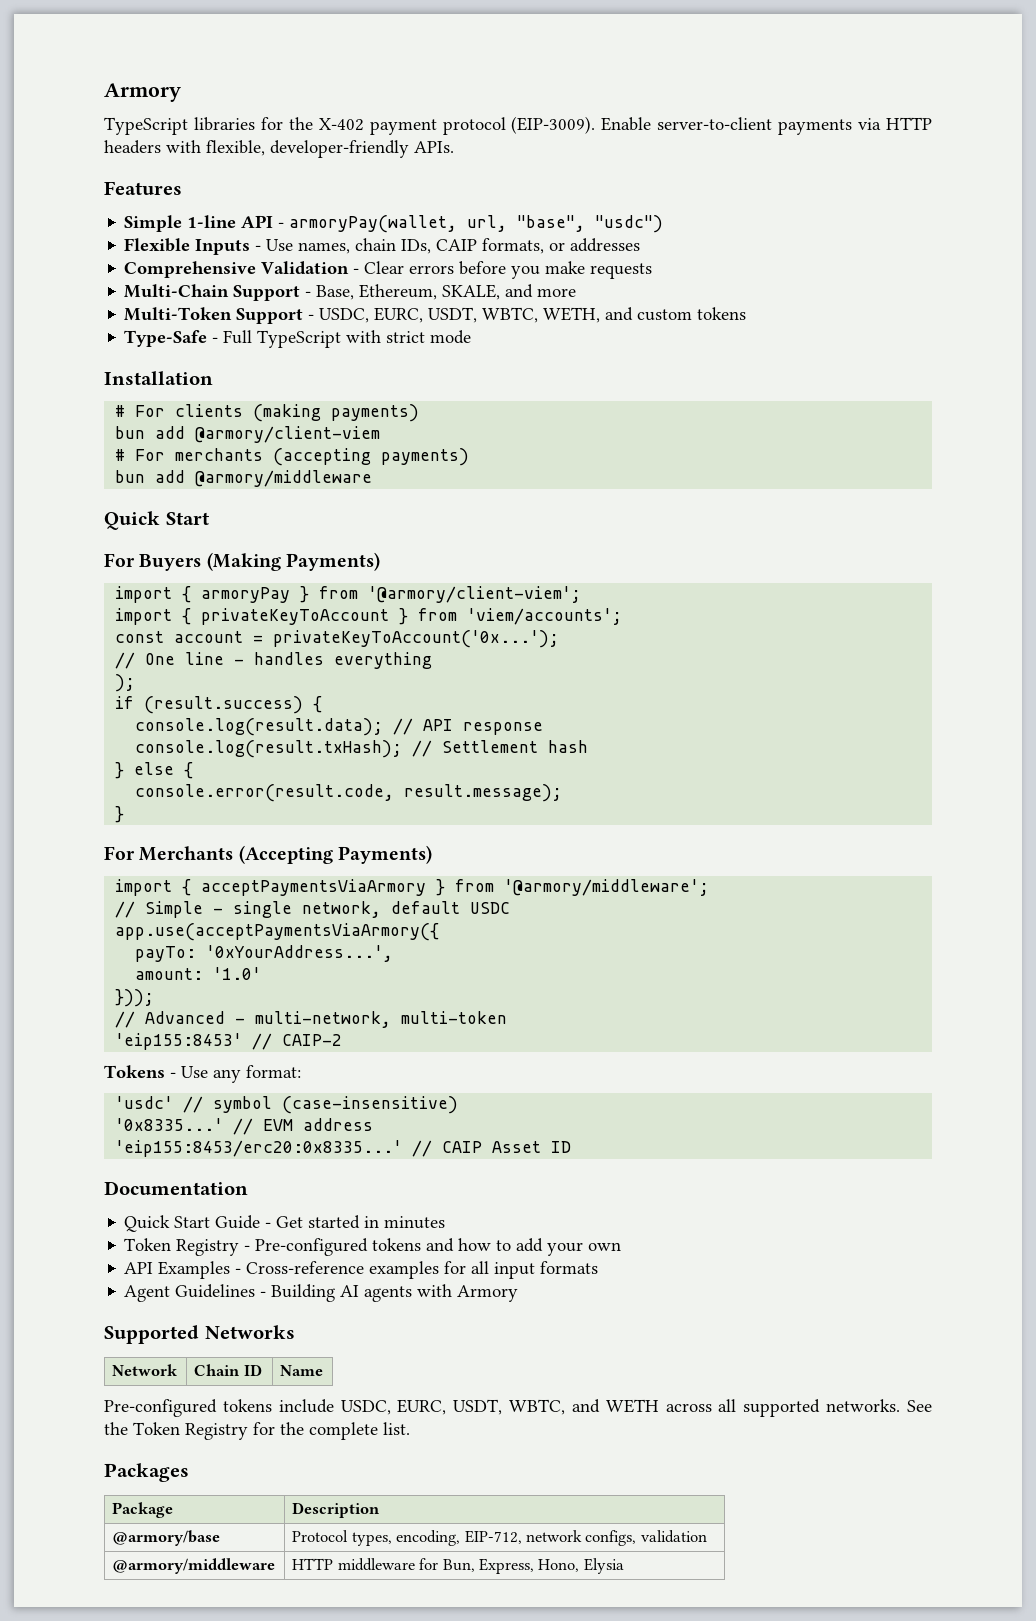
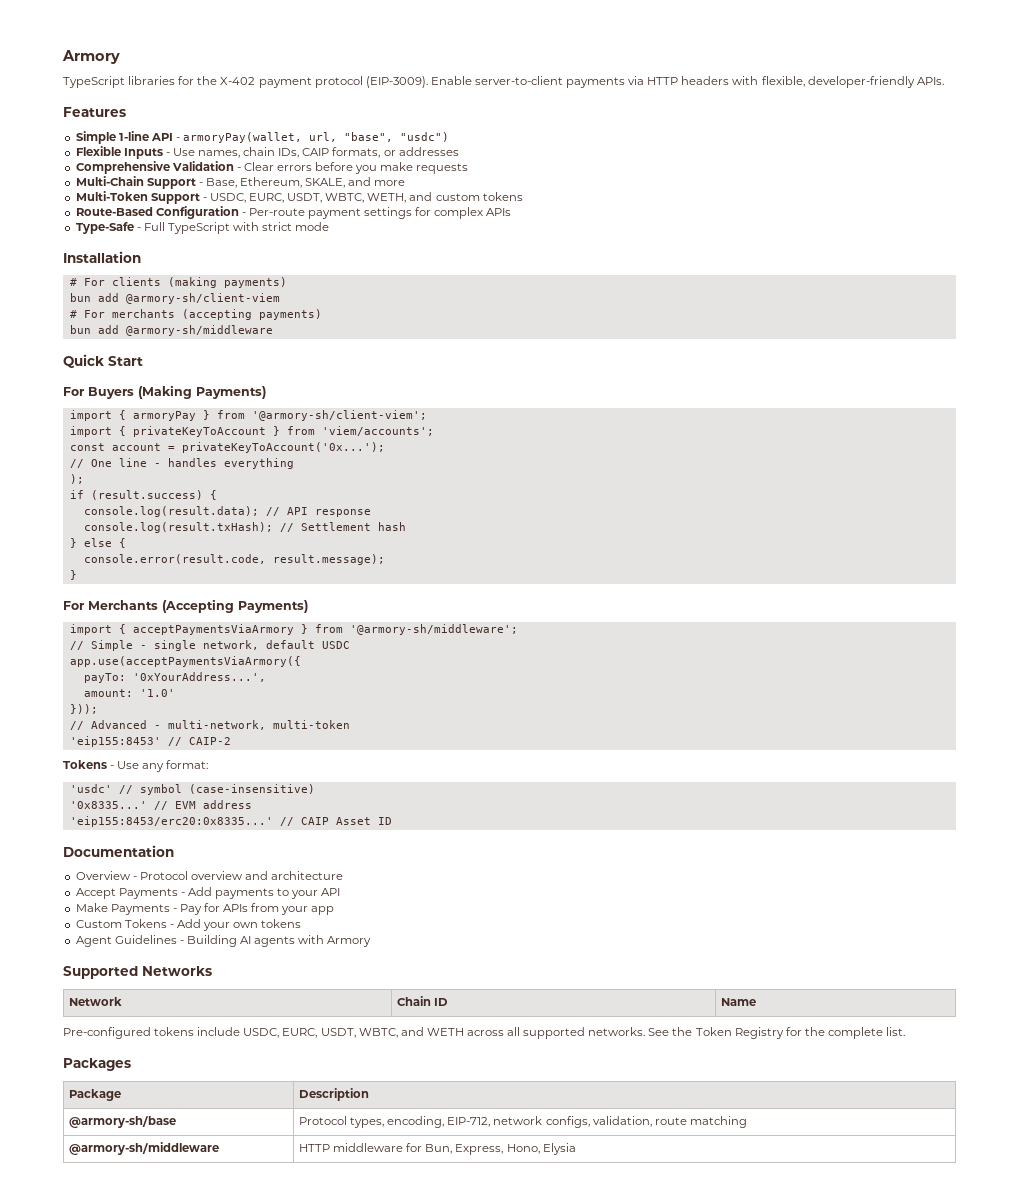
+ Route-Based Configuration - Per-route payment settings for complex APIs
- bun add @armory/client-viem
+ bun add @armory-sh/client-viem
- bun add @armory/middleware
+ bun add @armory-sh/middleware
- import { armoryPay } from '@armory/client-viem';
+ import { armoryPay } from '@armory-sh/client-viem';
- import { acceptPaymentsViaArmory } from '@armory/middleware';
+ import { acceptPaymentsViaArmory } from '@armory-sh/middleware';
- Quick Start Guide - Get started in minutes
- Token Registry - Pre-configured tokens and how to add your own
- API Examples - Cross-reference examples for all input formats
+ Overview - Protocol overview and architecture
+ Accept Payments - Add payments to your API
+ Make Payments - Pay for APIs from your app
+ Custom Tokens - Add your own tokens
- @armory/base | Protocol types, encoding, EIP-712, network configs, validation
- @armory/middleware | HTTP middleware for Bun, Express, Hono, Elysia
+ @armory-sh/base | Protocol types, encoding, EIP-712, network configs, validation, route matching
+ @armory-sh/middleware | HTTP middleware for Bun, Express, Hono, Elysia

